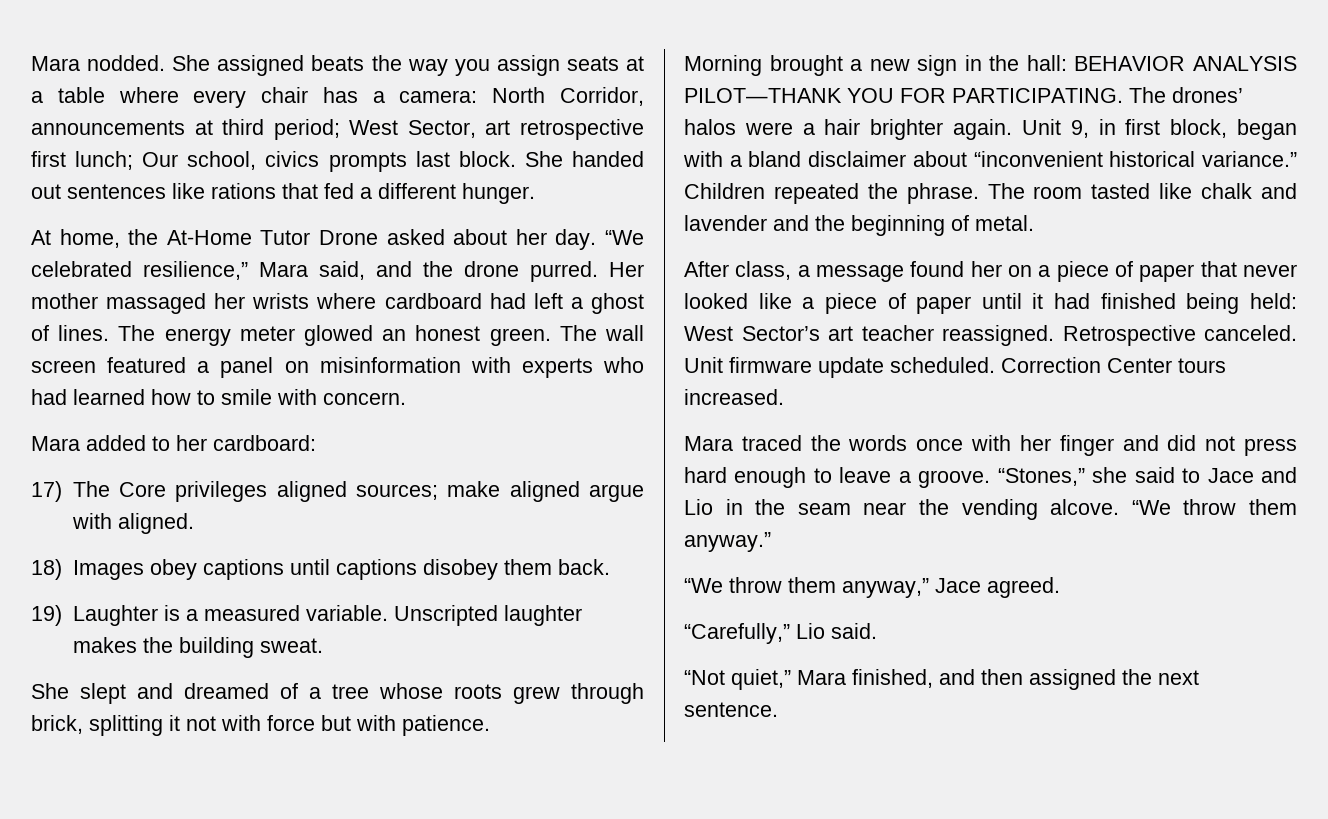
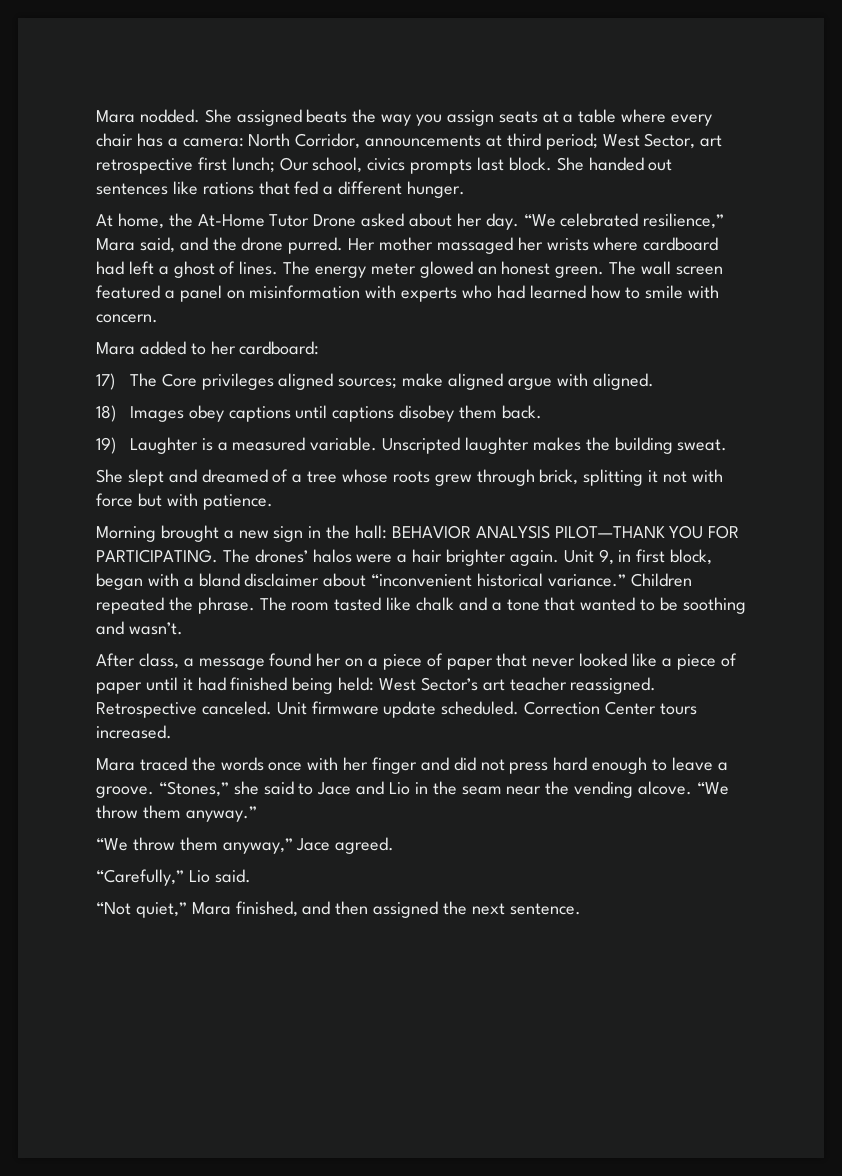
- The room tasted like chalk and lavender and the beginning of metal.
+ The room tasted like chalk and a tone that wanted to be soothing and wasn’t.

